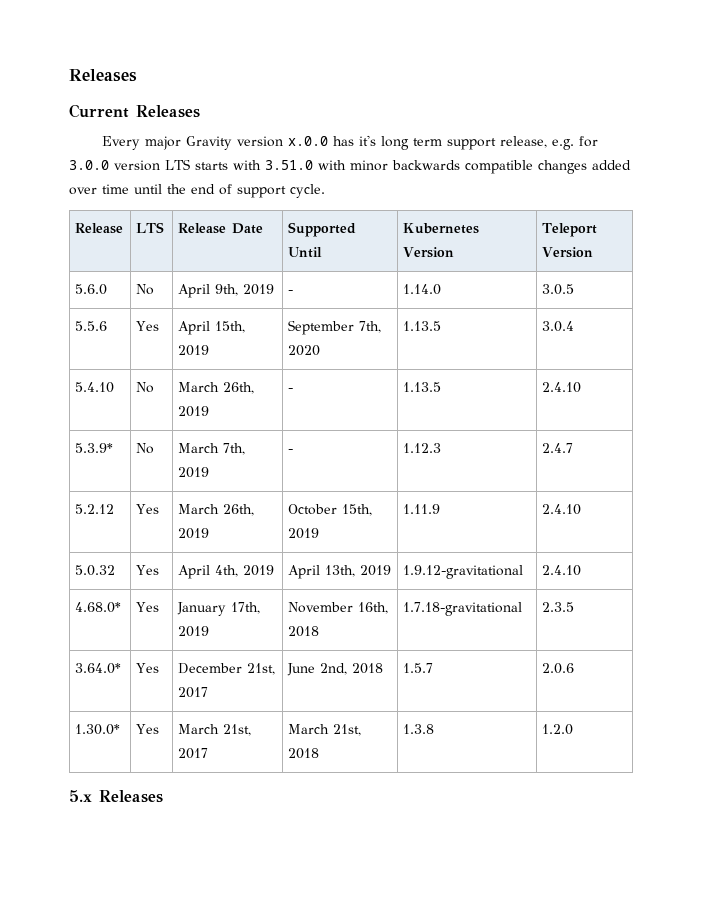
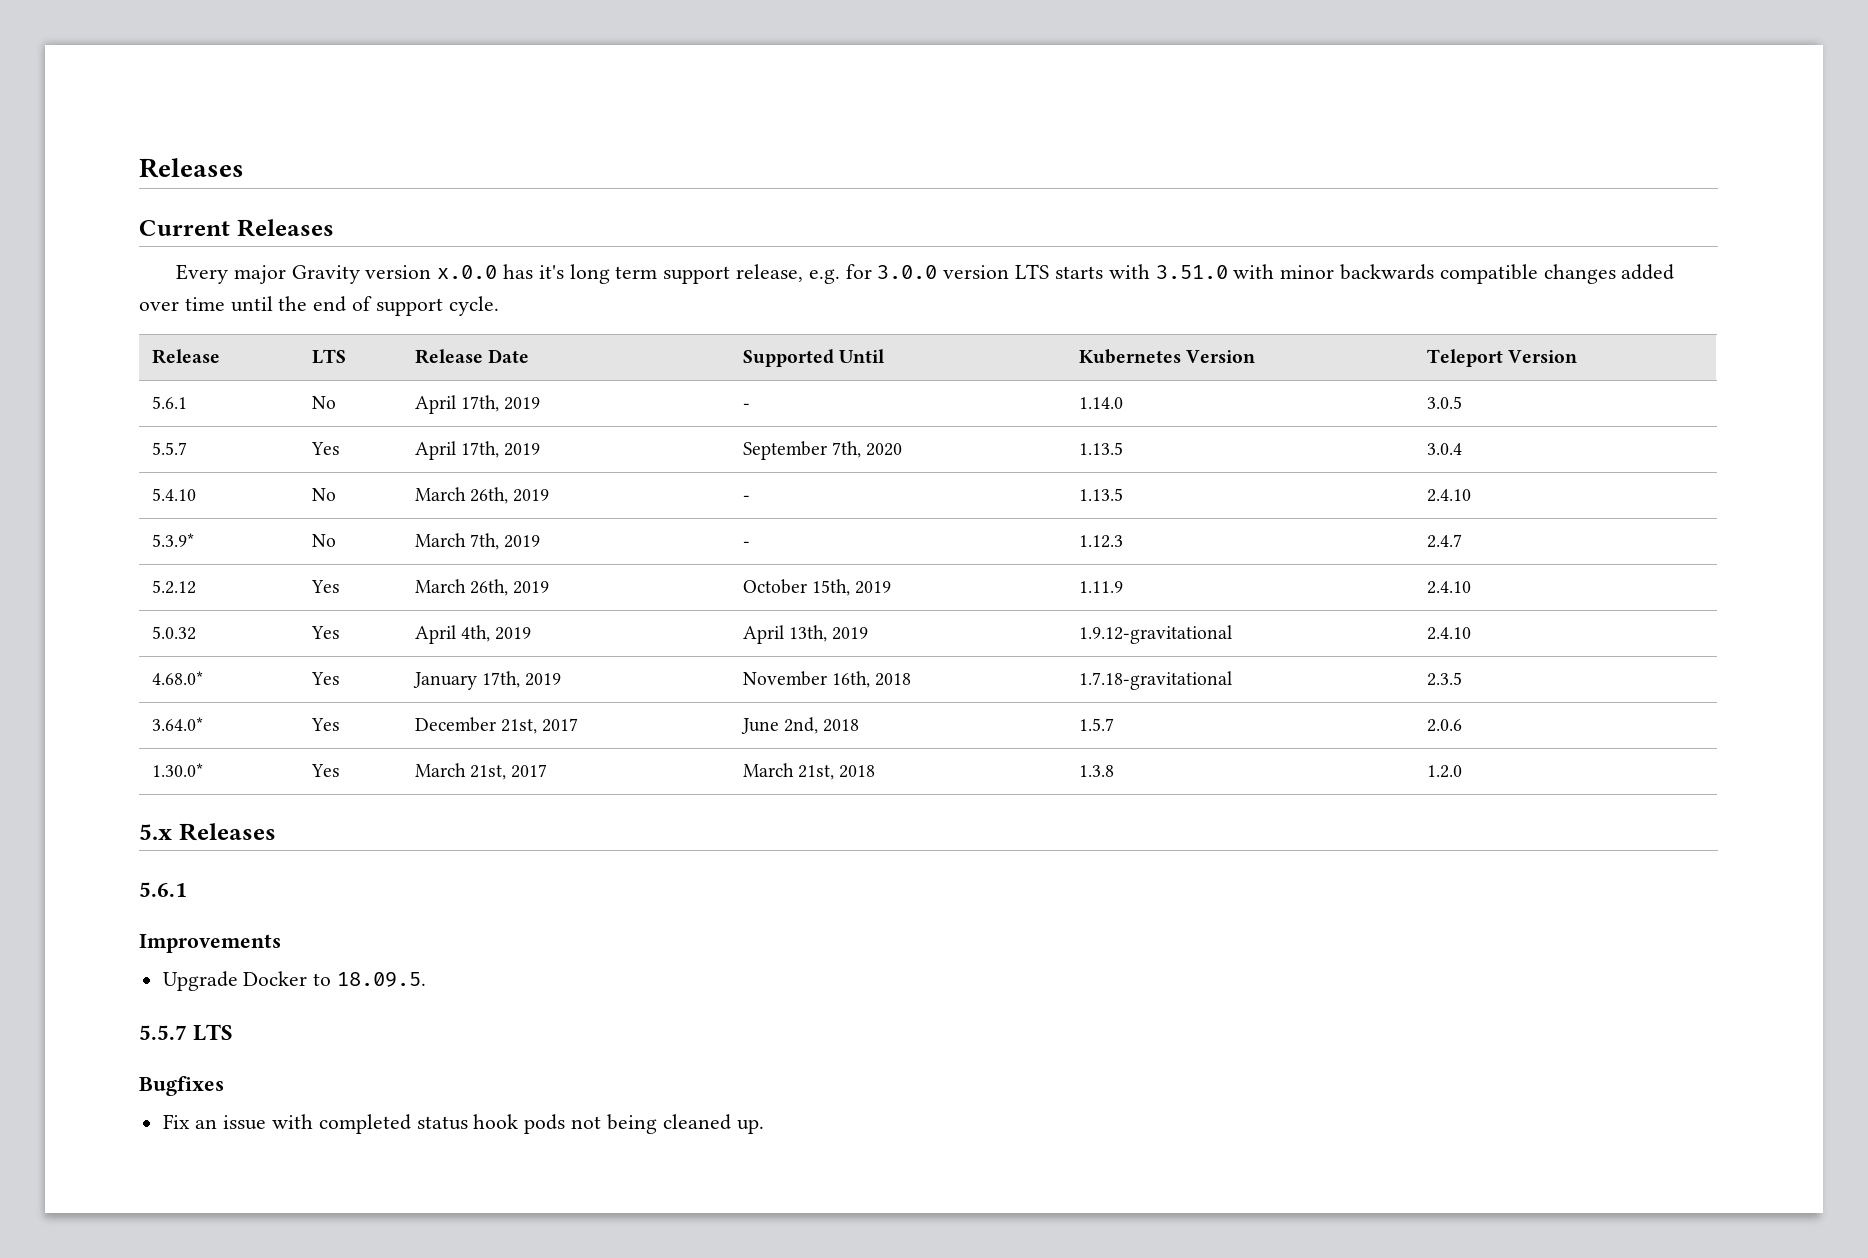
- 5.6.0 | No | April 9th, 2019 | - | 1.14.0 | 3.0.5
+ 5.6.1 | No | April 17th, 2019 | - | 1.14.0 | 3.0.5
- 5.5.6 | Yes | April 15th, 2019 | September 7th, 2020 | 1.13.5 | 3.0.4
+ 5.5.7 | Yes | April 17th, 2019 | September 7th, 2020 | 1.13.5 | 3.0.4
  5.x Releases
+ 5.6.1
+ Improvements
+ Upgrade Docker to 18.09.5.
+ 5.5.7 LTS
+ Bugfixes
+ Fix an issue with completed status hook pods not being cleaned up.

